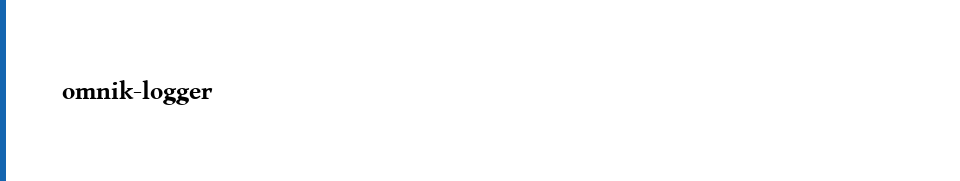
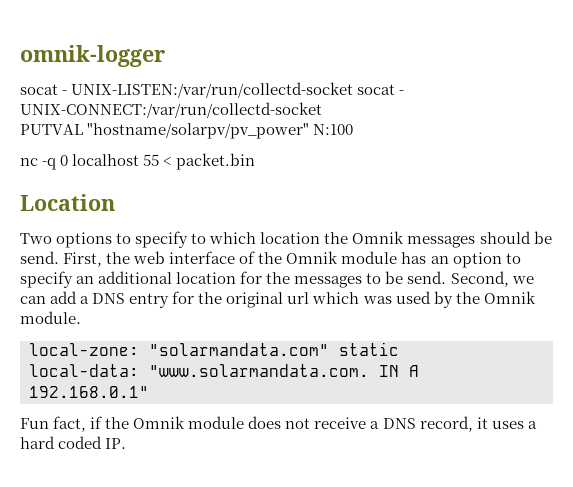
+ socat - UNIX-LISTEN:/var/run/collectd-socket socat - UNIX-CONNECT:/var/run/collectd-socket
+ PUTVAL "hostname/solarpv/pv_power" N:100
+ nc -q 0 localhost 55 < packet.bin
+ Location
+ Two options to specify to which location the Omnik messages should be send. First, the web interface of the Omnik module has an option to specify an additional location for the messages to be send. Second, we can add a DNS entry for the original url which was used by the Omnik module.
+ local-zone: "solarmandata.com" static
+ local-data: "www.solarmandata.com. IN A 192.168.0.1"
+ Fun fact, if the Omnik module does not receive a DNS record, it uses a hard coded IP.

